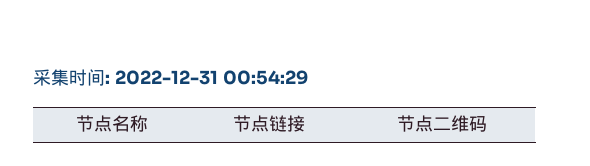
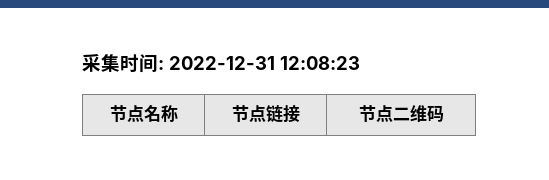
- 采集时间: 2022-12-31 00:54:29
+ 采集时间: 2022-12-31 12:08:23

